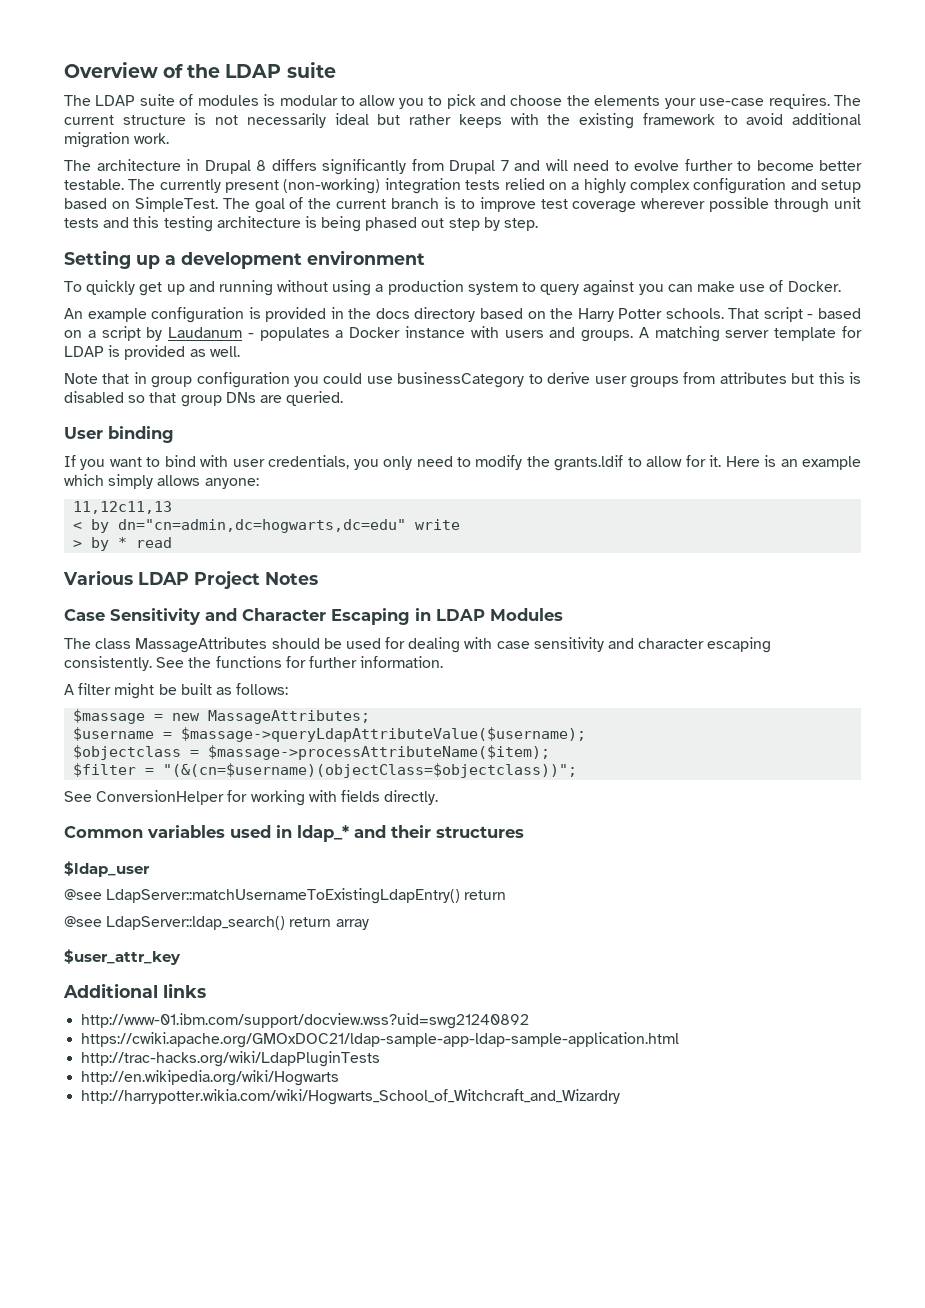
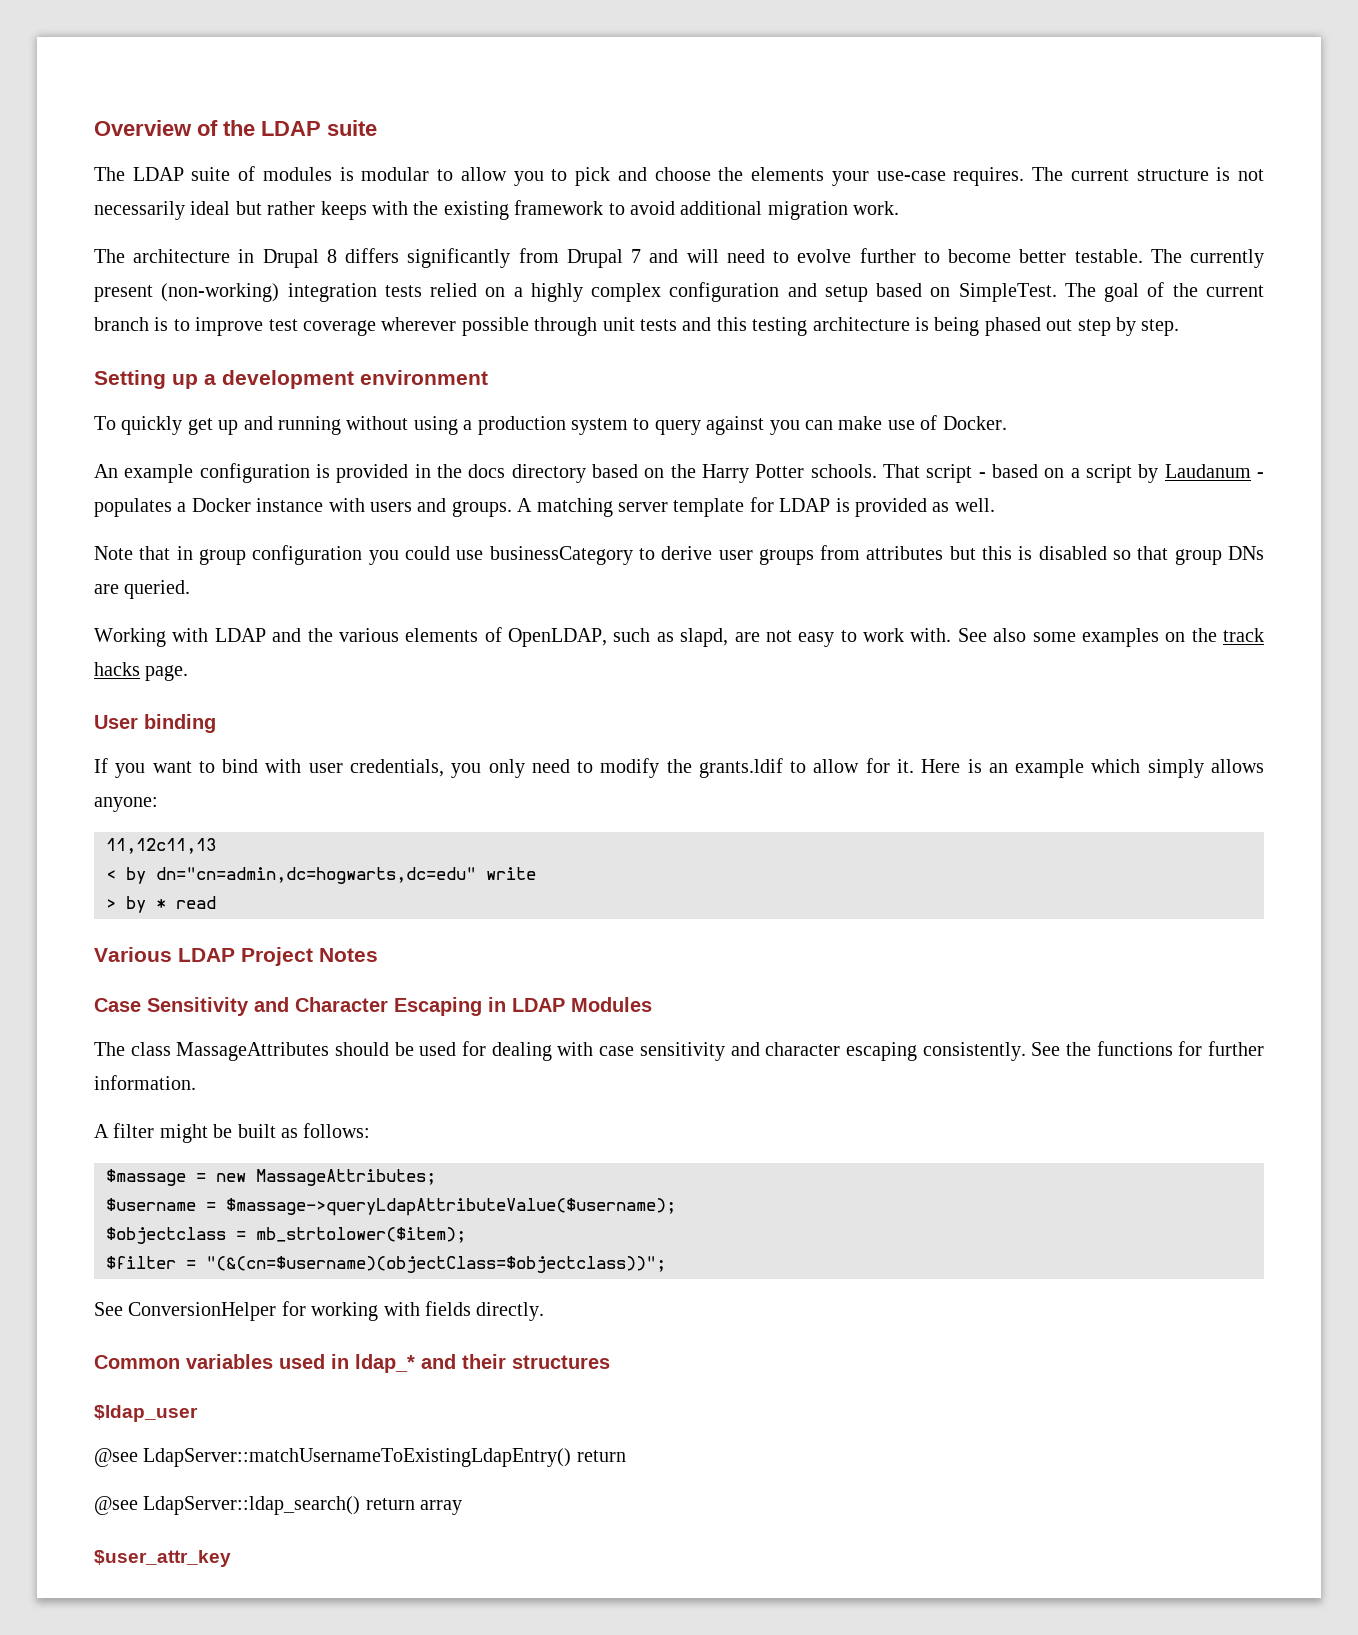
+ Working with LDAP and the various elements of OpenLDAP, such as slapd, are not easy to work with. See also some examples on the track hacks page.
- $objectclass = $massage->processAttributeName($item);
+ $objectclass = mb_strtolower($item);
- Additional links
- http://www-01.ibm.com/support/docview.wss?uid=swg21240892
- https://cwiki.apache.org/GMOxDOC21/ldap-sample-app-ldap-sample-application.html
- http://trac-hacks.org/wiki/LdapPluginTests
- http://en.wikipedia.org/wiki/Hogwarts
- http://harrypotter.wikia.com/wiki/Hogwarts_School_of_Witchcraft_and_Wizardry

